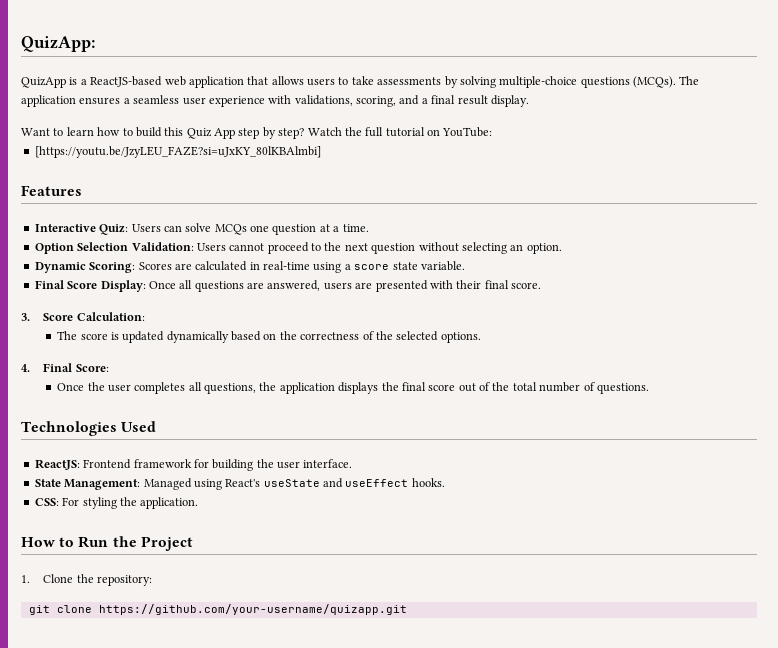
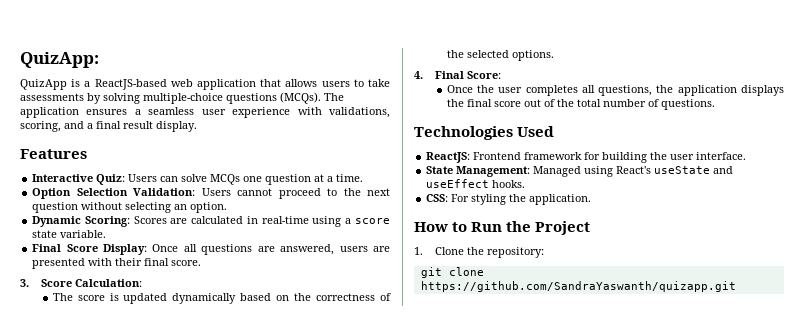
- Want to learn how to build this Quiz App step by step? Watch the full tutorial on YouTube:
- [https://youtu.be/JzyLEU_FAZE?si=uJxKY_80lKBAlmbi]
- git clone https://github.com/your-username/quizapp.git
+ git clone https://github.com/SandraYaswanth/quizapp.git

